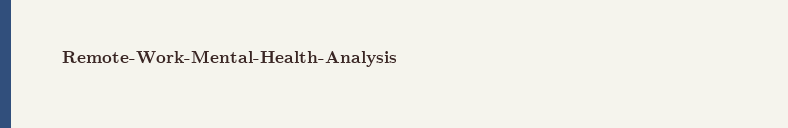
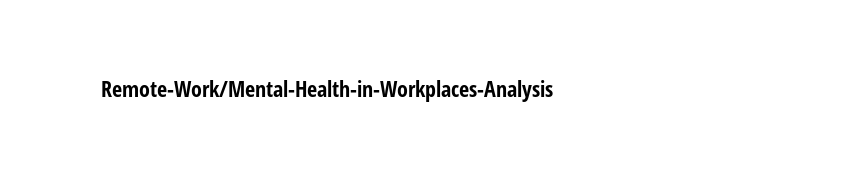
- Remote-Work-Mental-Health-Analysis
+ Remote-Work/Mental-Health-in-Workplaces-Analysis

